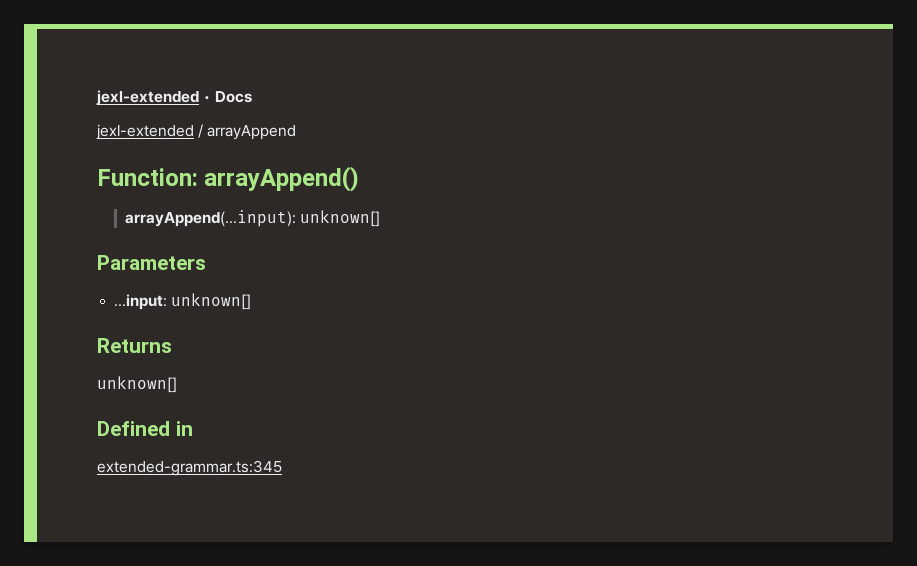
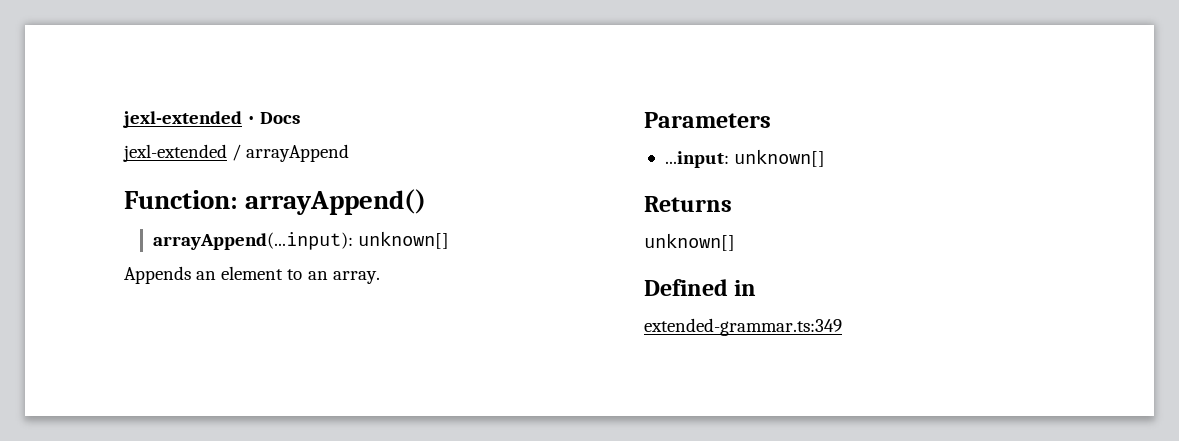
+ Appends an element to an array.
- extended-grammar.ts:345
+ extended-grammar.ts:349

